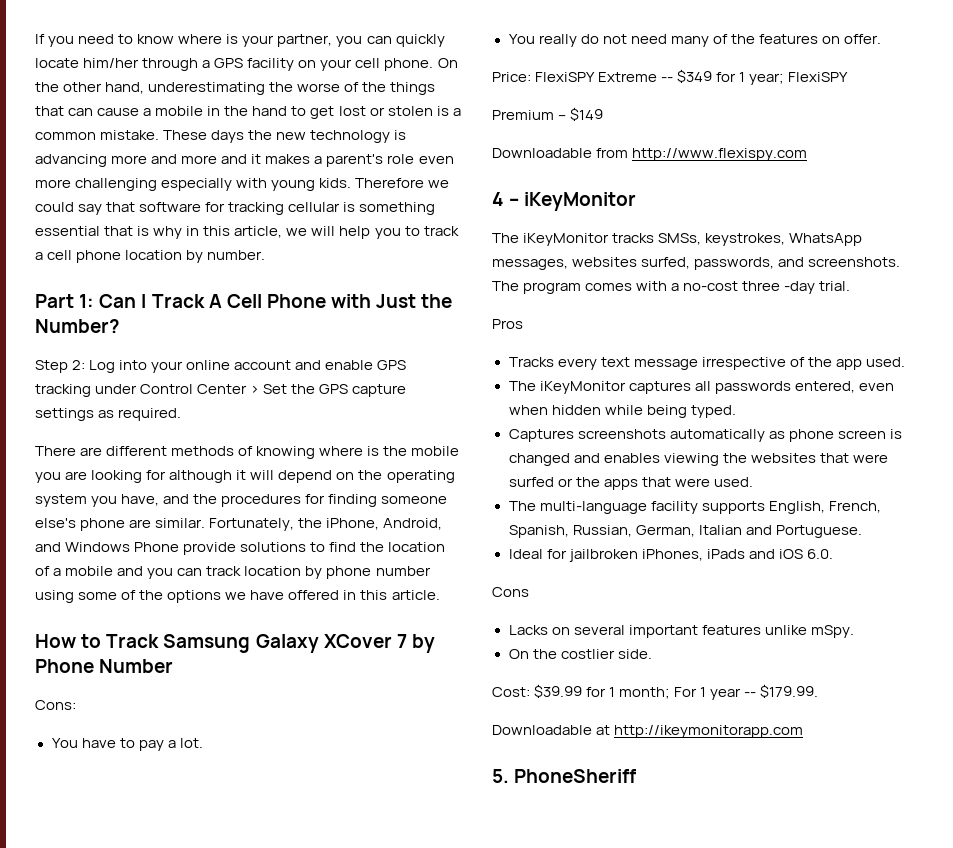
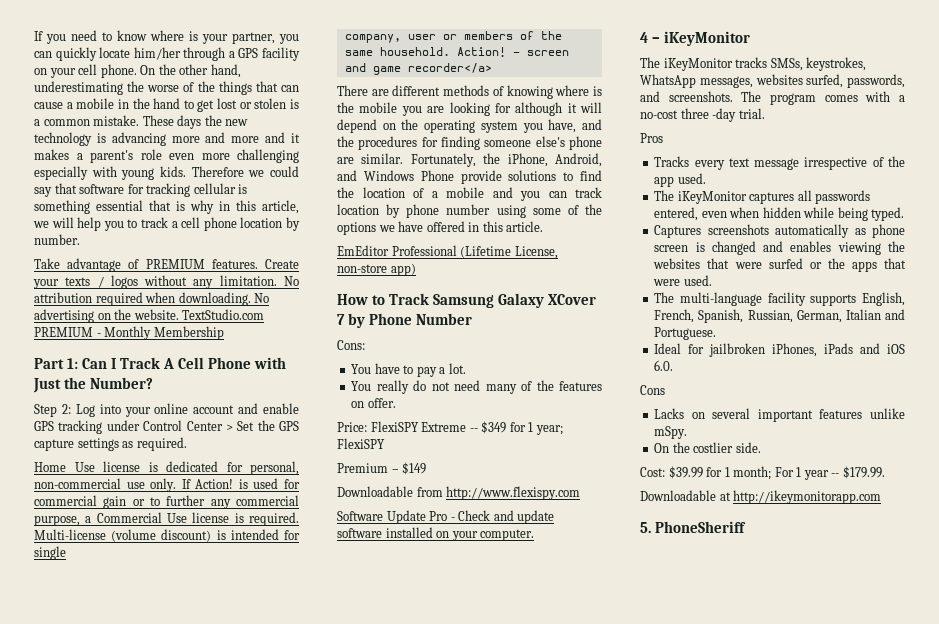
+ Take advantage of PREMIUM features. Create your texts / logos without any limitation. No attribution required when downloading. No advertising on the website. TextStudio.com PREMIUM - Monthly Membership
+ Home Use license is dedicated for personal, non-commercial use only. If Action! is used for commercial gain or to further any commercial purpose, a Commercial Use license is required. Multi-license (volume discount) is intended for single
+ company, user or members of the same household. Action! - screen and game recorder</a>
+ EmEditor Professional (Lifetime License, non-store app)
+ Software Update Pro - Check and update software installed on your computer.

